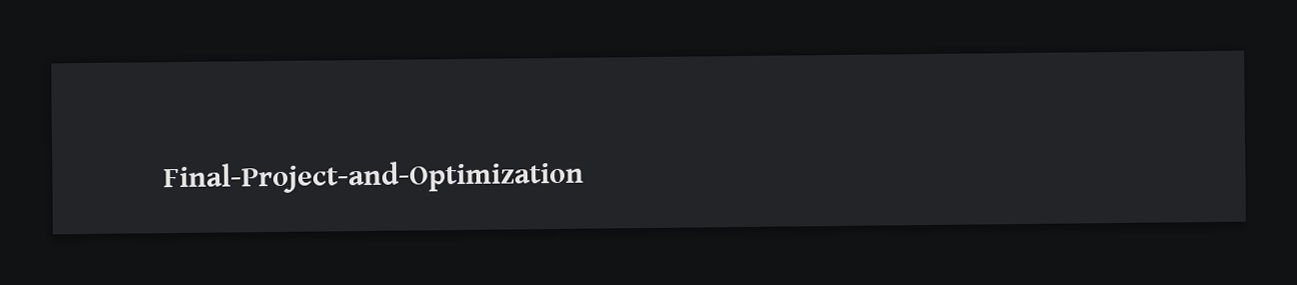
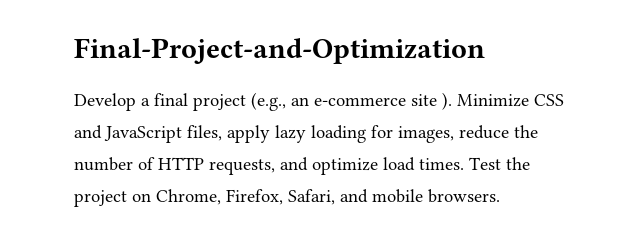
+ Develop a final project (e.g., an e-commerce site ). Minimize CSS and JavaScript files, apply lazy loading for images, reduce the number of HTTP requests, and optimize load times. Test the project on Chrome, Firefox, Safari, and mobile browsers.

